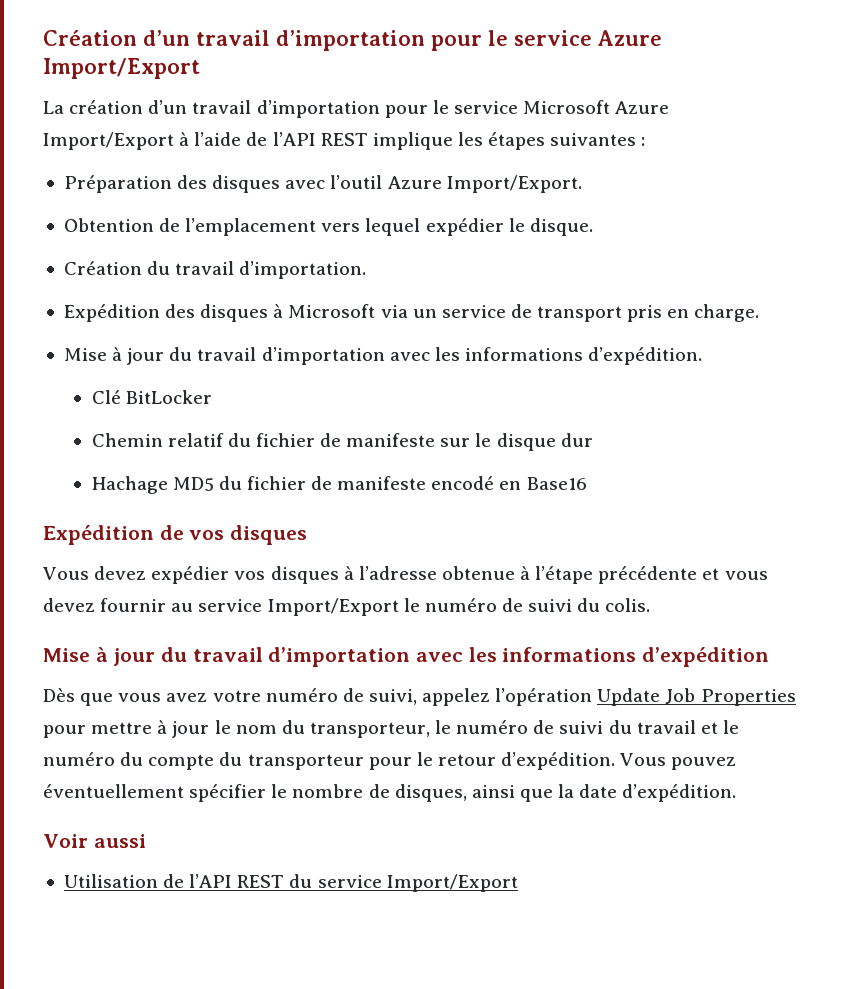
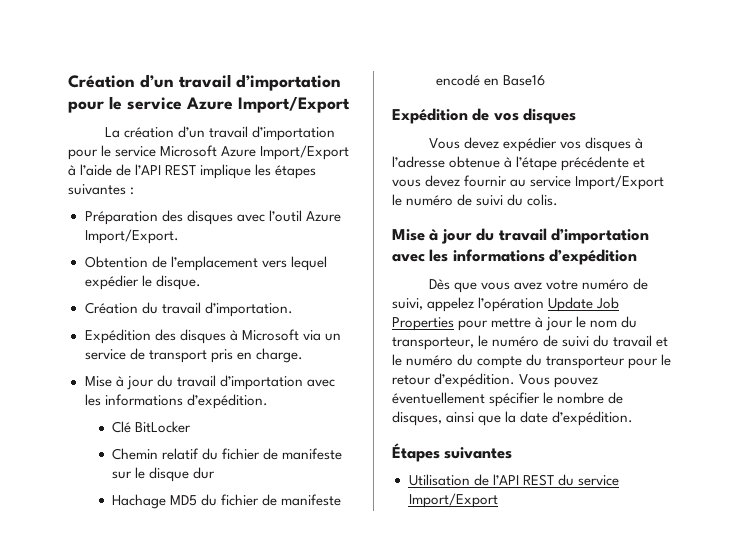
- Voir aussi
+ Étapes suivantes

